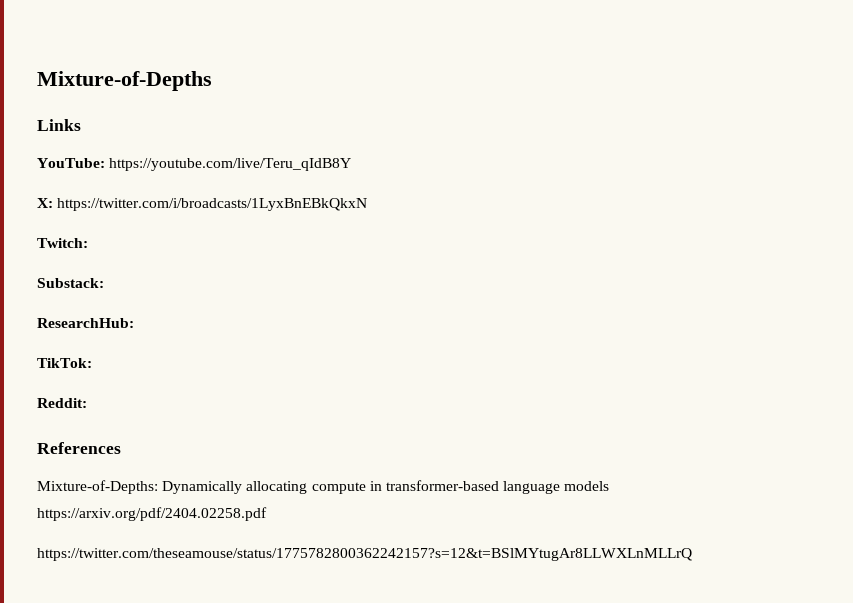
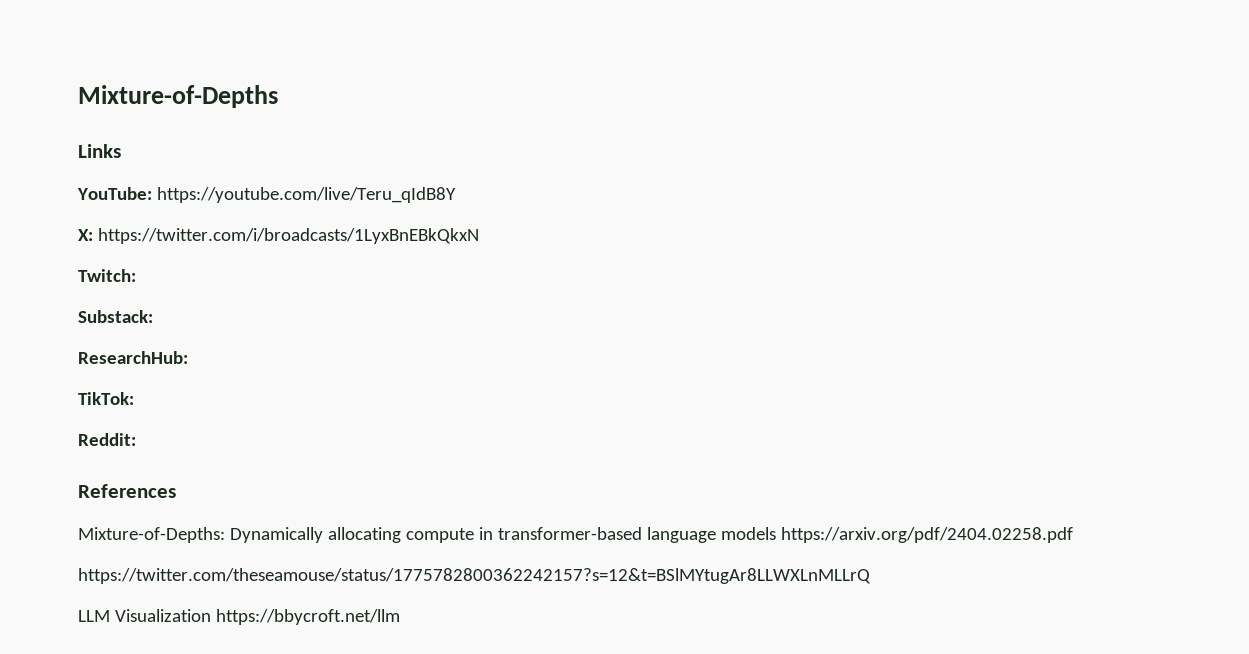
+ LLM Visualization https://bbycroft.net/llm

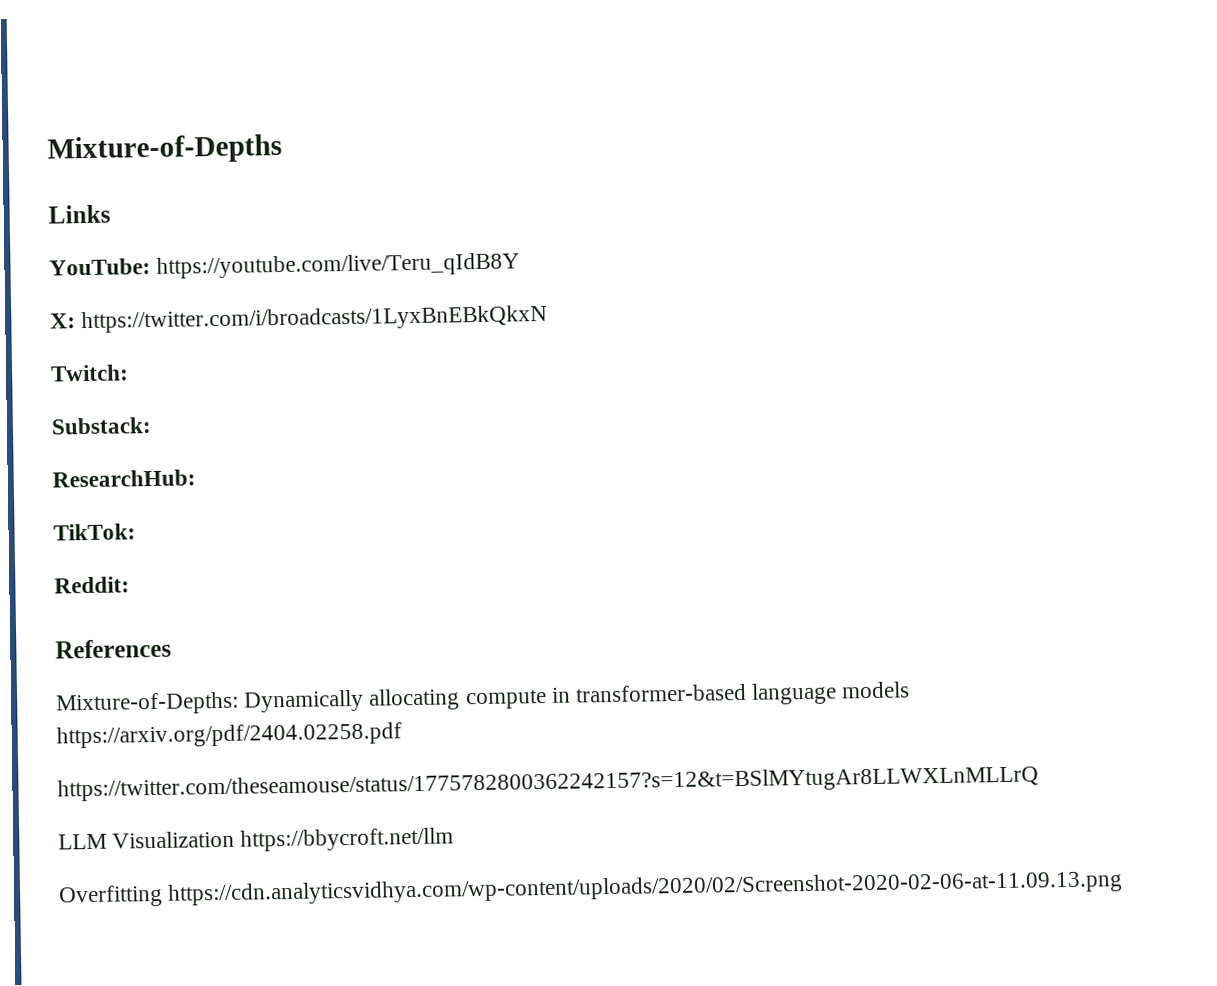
+ Overfitting https://cdn.analyticsvidhya.com/wp-content/uploads/2020/02/Screenshot-2020-02-06-at-11.09.13.png

